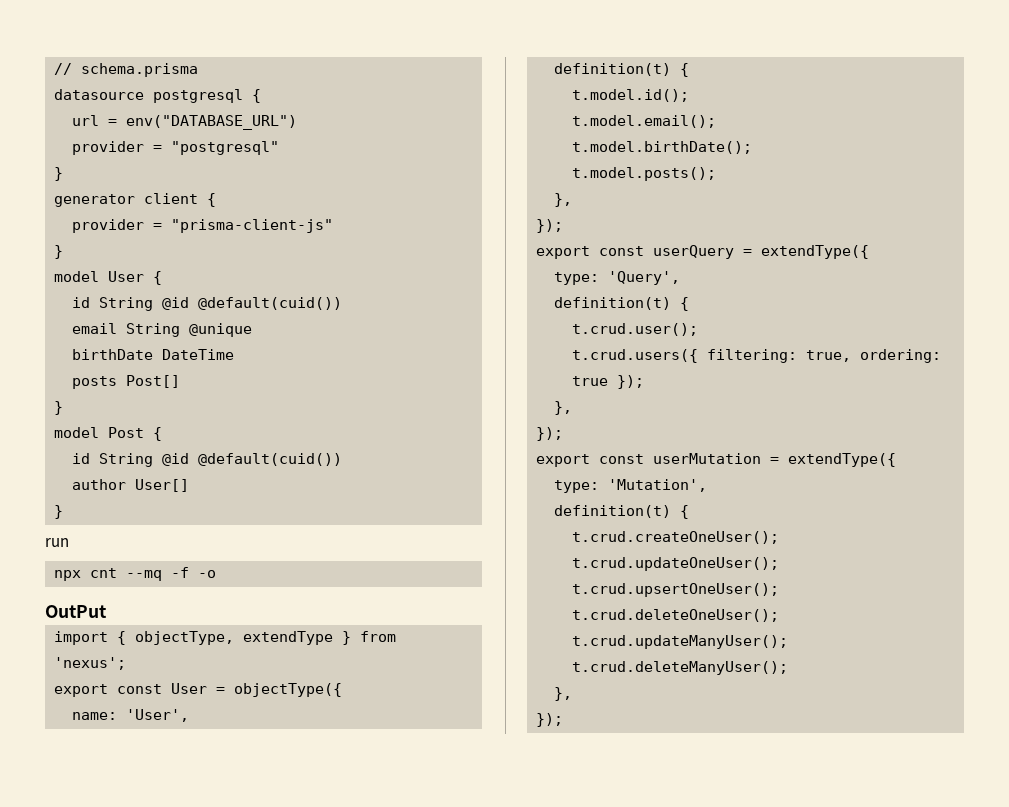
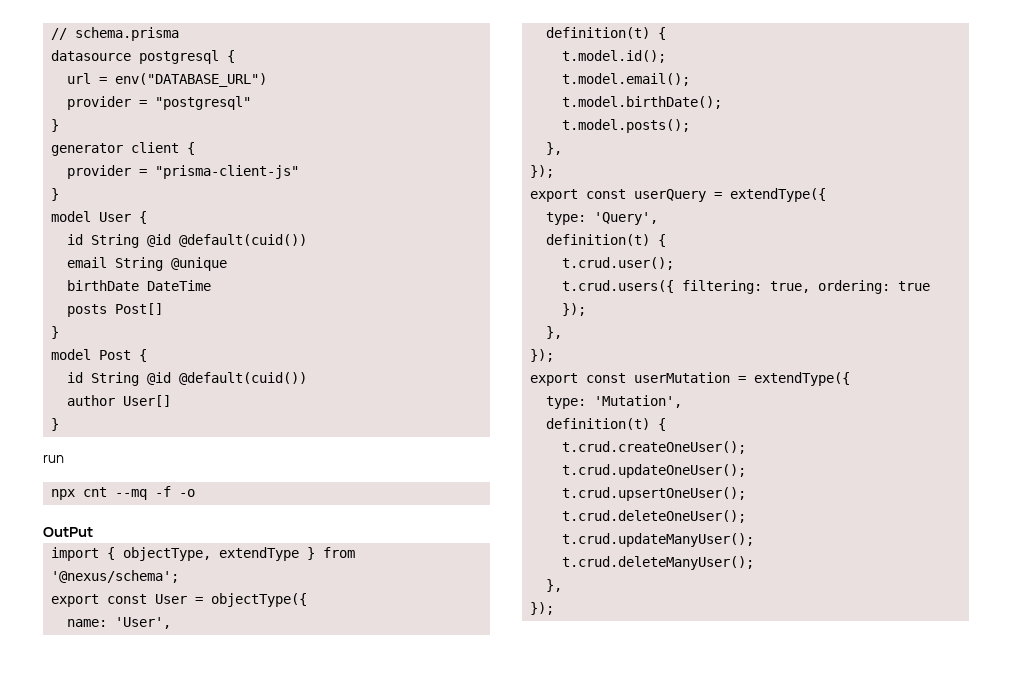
- import { objectType, extendType } from 'nexus';
+ import { objectType, extendType } from '@nexus/schema';

